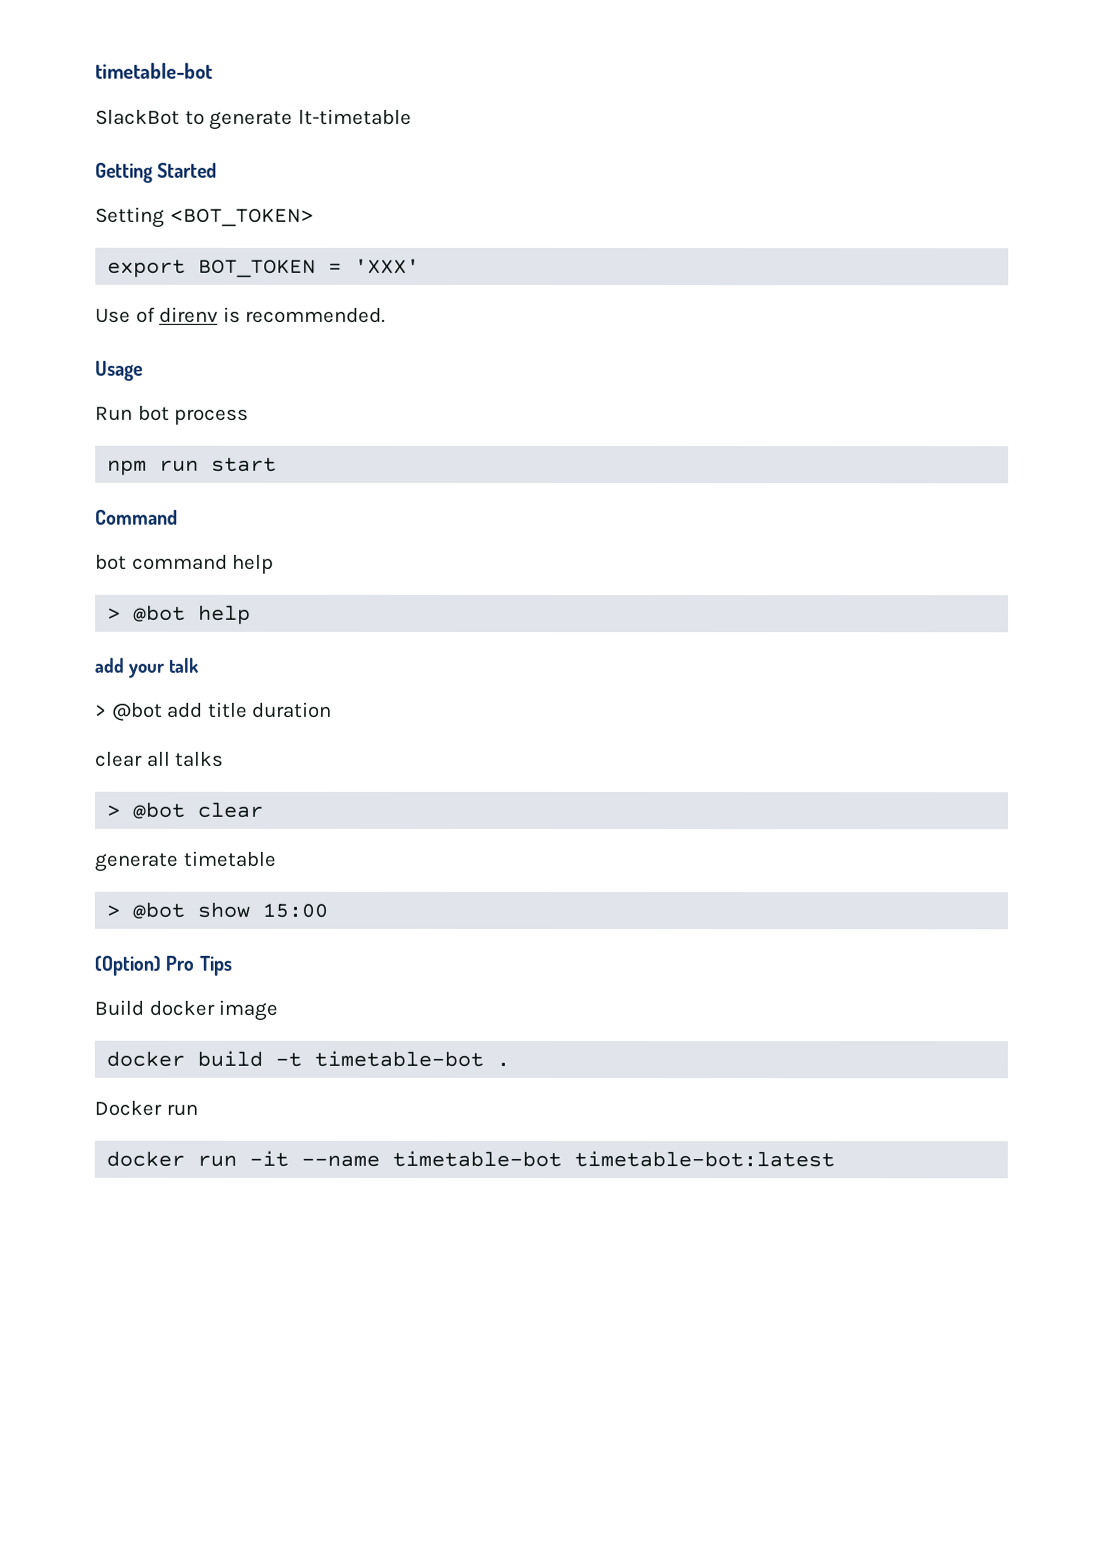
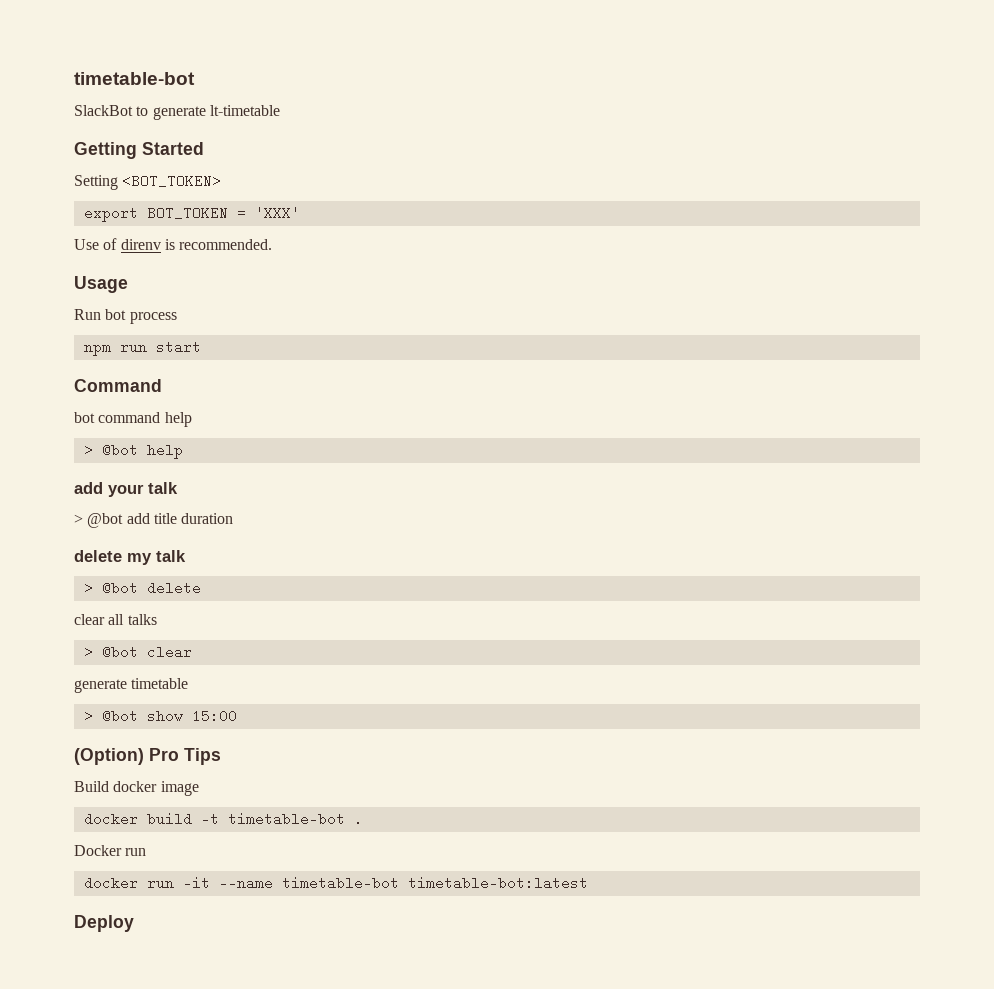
+ delete my talk
+ > @bot delete
+ Deploy

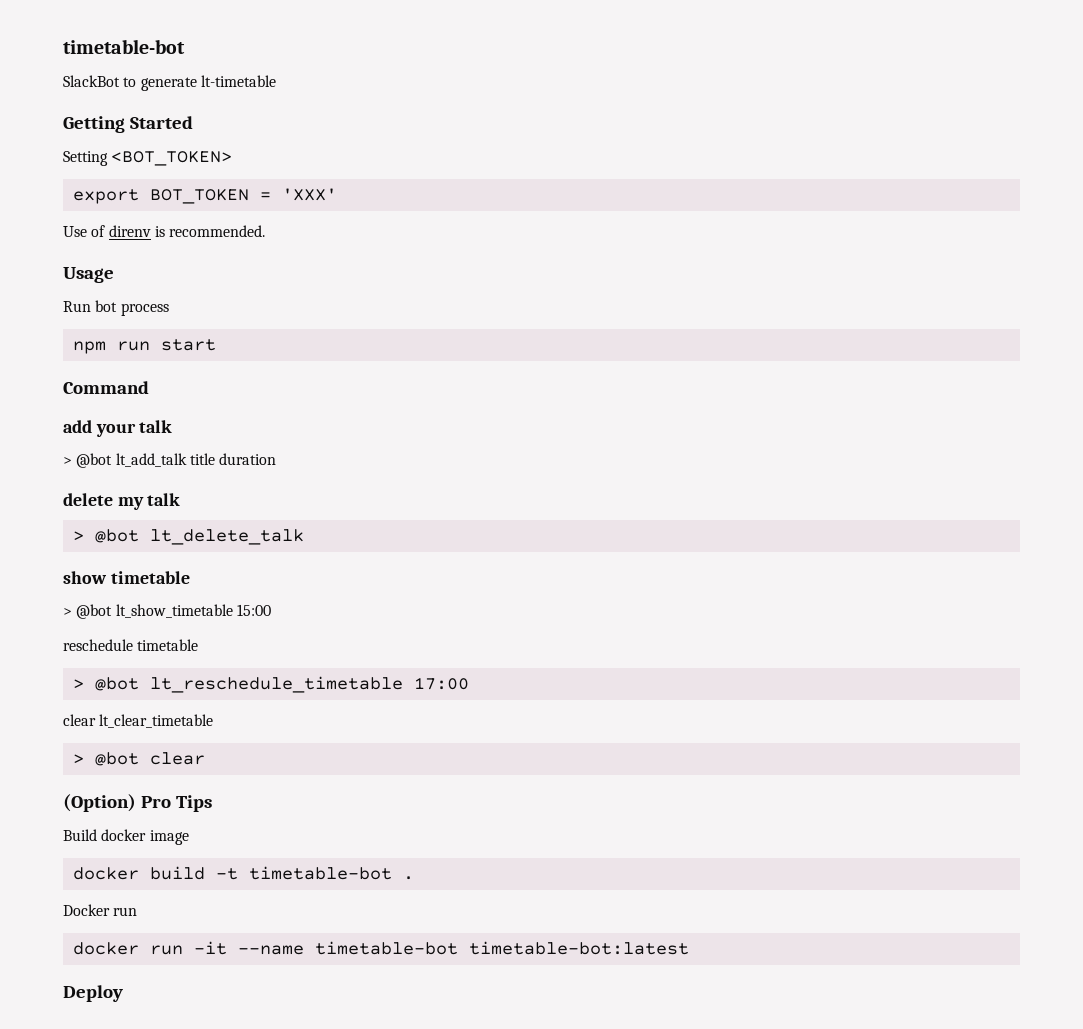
- bot command help
- > @bot help
- > @bot add title duration
+ > @bot lt_add_talk title duration
- > @bot delete
- clear all talks
+ > @bot lt_delete_talk
+ show timetable
+ > @bot lt_show_timetable 15:00
+ reschedule timetable
+ > @bot lt_reschedule_timetable 17:00
+ clear lt_clear_timetable
- generate timetable
- > @bot show 15:00

